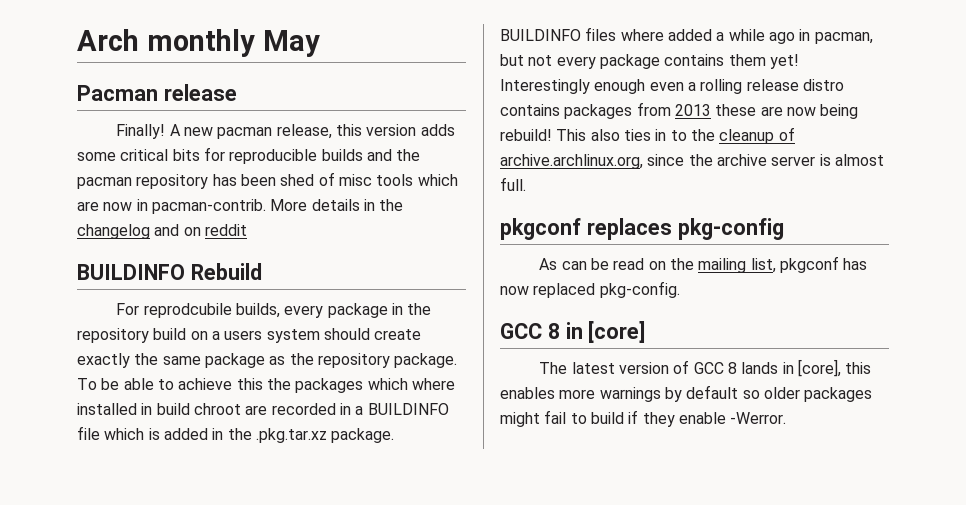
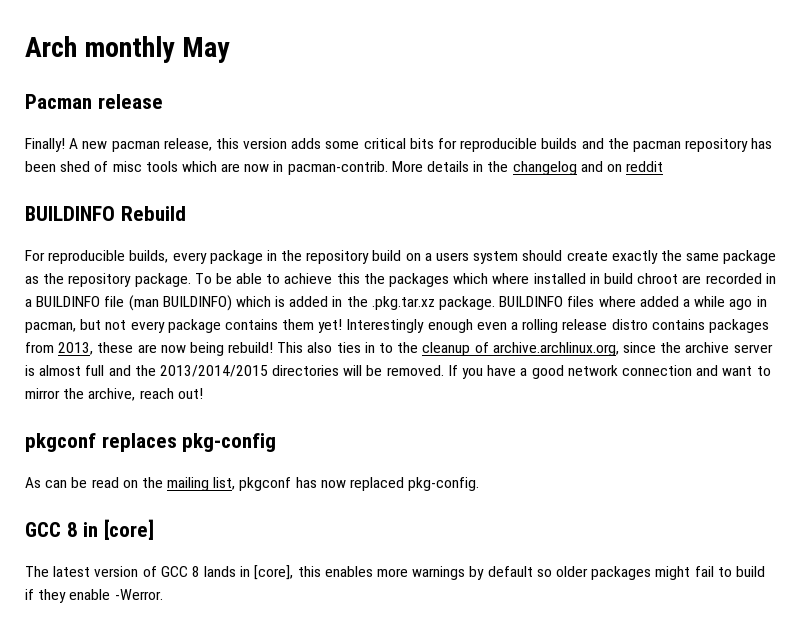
- For reprodcubile builds, every package in the repository build on a users system should create exactly the same package as the repository package.
+ For reproducible builds, every package in the repository build on a users system should create exactly the same package as the repository package.
- To be able to achieve this the packages which where installed in build chroot are recorded in a BUILDINFO file which is added in the .pkg.tar.xz package.
+ To be able to achieve this the packages which where installed in build chroot are recorded in a BUILDINFO file (man BUILDINFO) which is added in the .pkg.tar.xz package.
- Interestingly enough even a rolling release distro contains packages from 2013 these are now being rebuild!
+ Interestingly enough even a rolling release distro contains packages from 2013, these are now being rebuild!
- This also ties in to the cleanup of archive.archlinux.org, since the archive server is almost full.
+ This also ties in to the cleanup of archive.archlinux.org, since the archive server is almost full and the 2013/2014/2015 directories will be removed. If you have a good network connection and want to mirror the archive, reach out!

